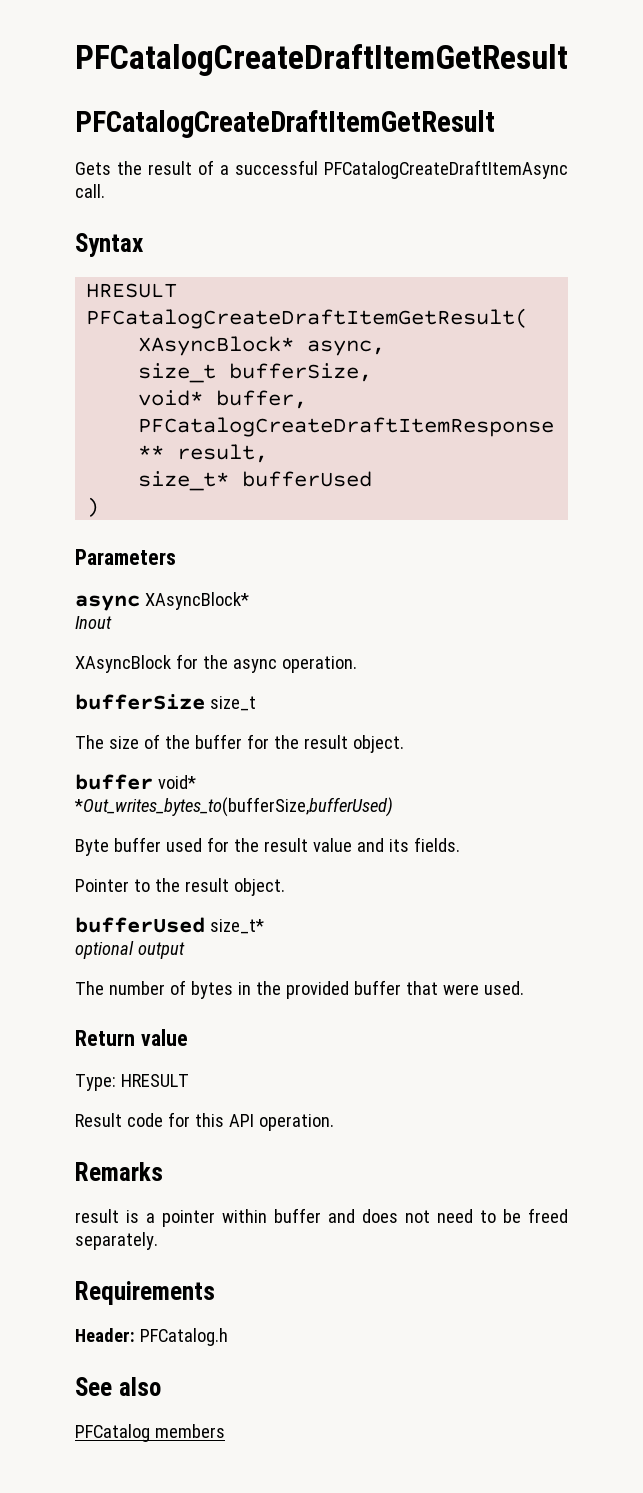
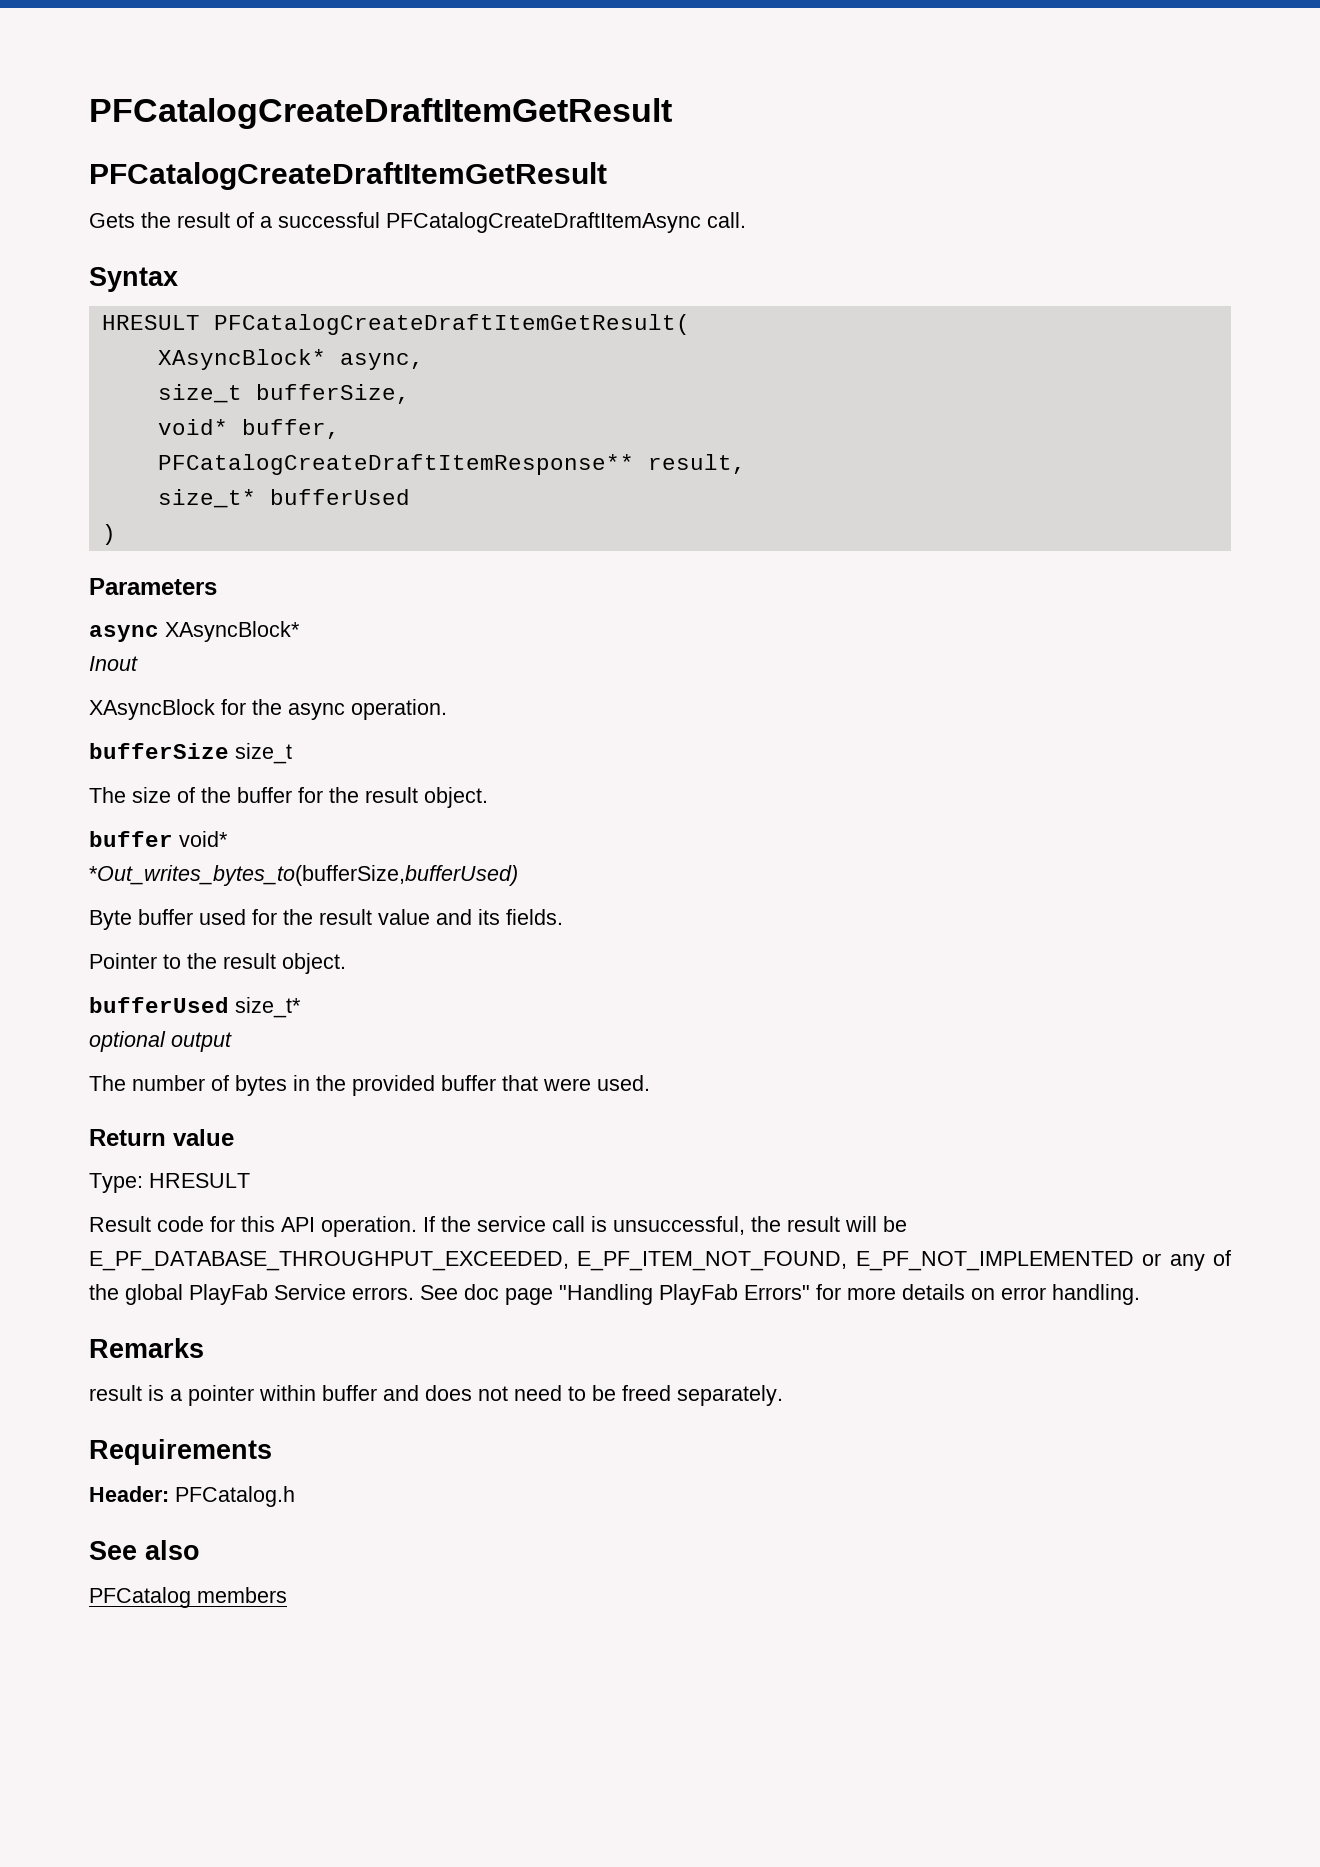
+ If the service call is unsuccessful, the result will be E_PF_DATABASE_THROUGHPUT_EXCEEDED, E_PF_ITEM_NOT_FOUND, E_PF_NOT_IMPLEMENTED or any of the global PlayFab Service errors. See doc page "Handling PlayFab Errors" for more details on error handling.

